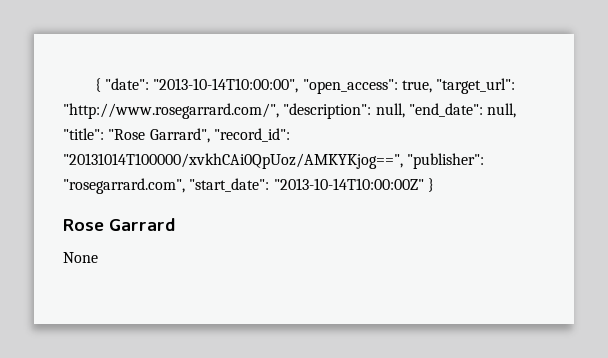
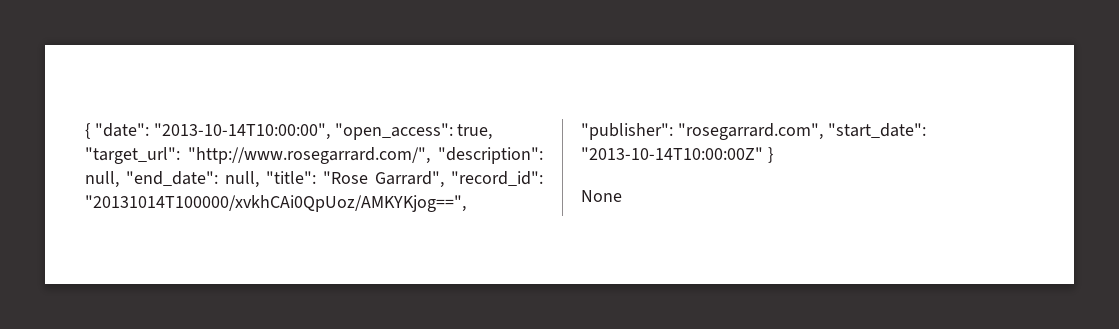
- Rose Garrard

